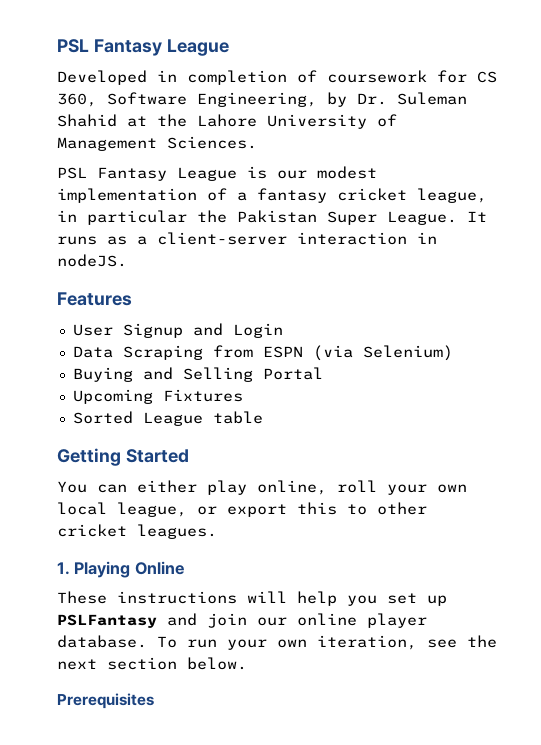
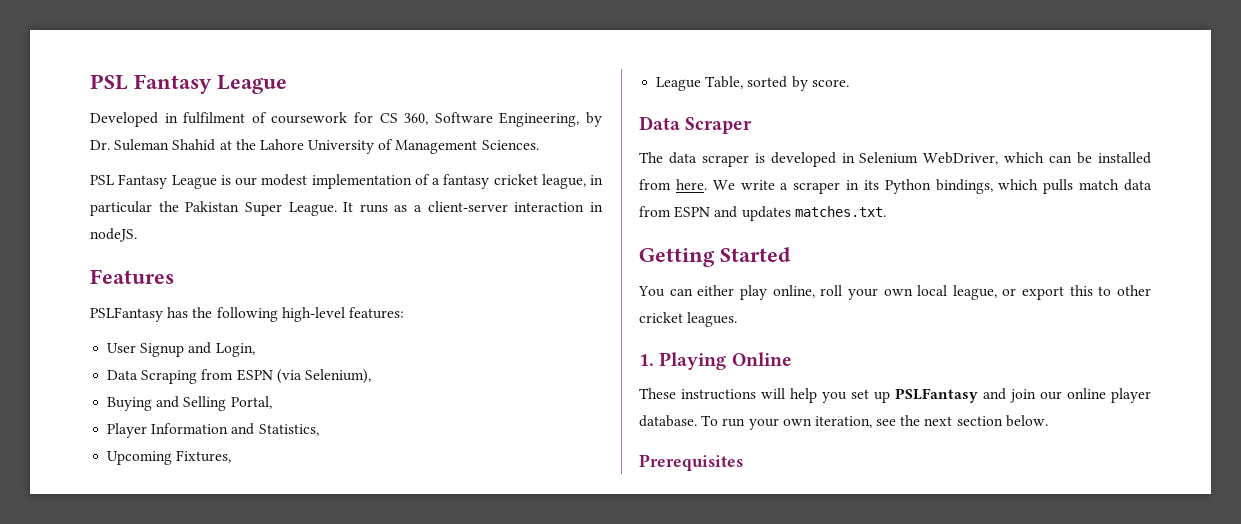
- Developed in completion of coursework for CS 360, Software Engineering, by Dr. Suleman Shahid at the Lahore University of Management Sciences.
+ Developed in fulfilment of coursework for CS 360, Software Engineering, by Dr. Suleman Shahid at the Lahore University of Management Sciences.
+ PSLFantasy has the following high-level features:
- User Signup and Login
+ User Signup and Login,
- Data Scraping from ESPN (via Selenium)
+ Data Scraping from ESPN (via Selenium),
- Buying and Selling Portal
- Upcoming Fixtures
- Sorted League table
+ Buying and Selling Portal,
+ Player Information and Statistics,
+ Upcoming Fixtures,
+ League Table, sorted by score.
+ Data Scraper
+ The data scraper is developed in Selenium WebDriver, which can be installed from here. We write a scraper in its Python bindings, which pulls match data from ESPN and updates matches.txt.

